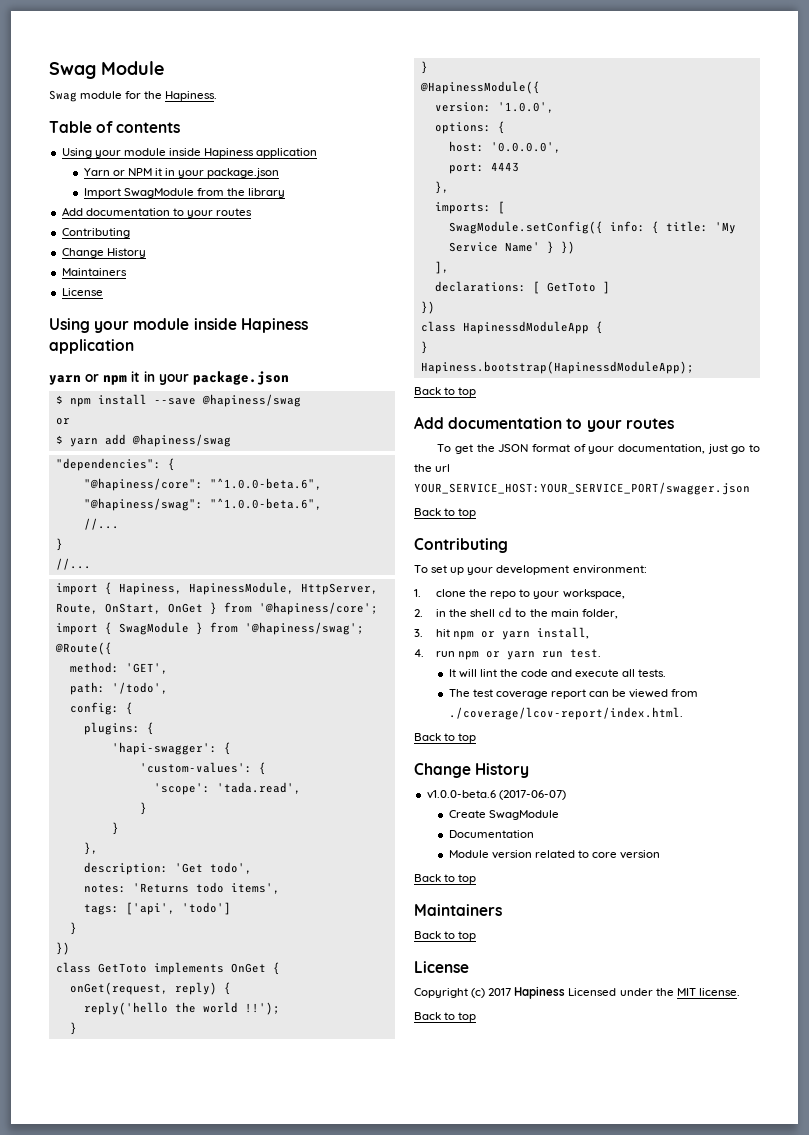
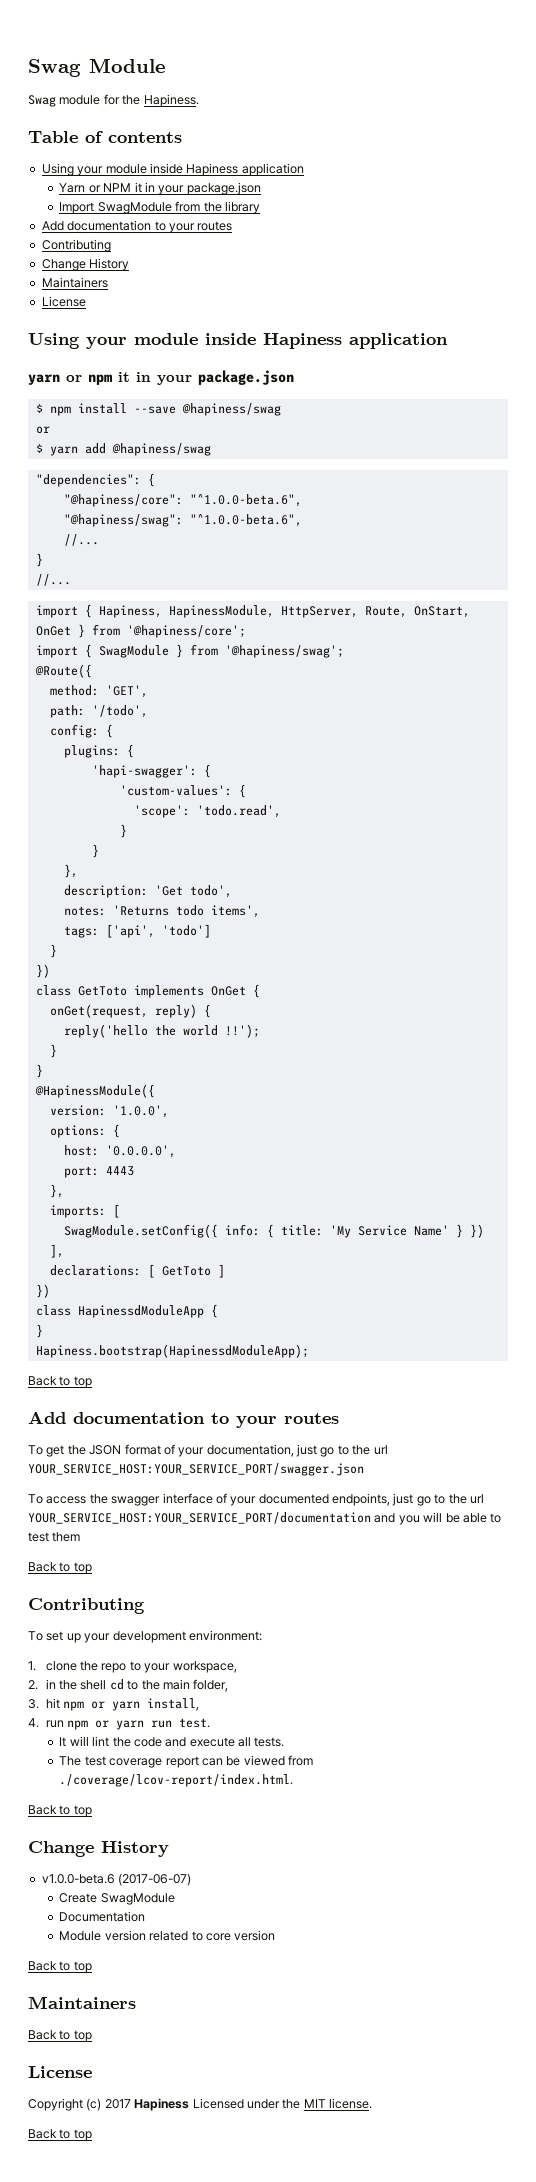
- 'scope': 'tada.read',
+ 'scope': 'todo.read',
+ To access the swagger interface of your documented endpoints, just go to the url YOUR_SERVICE_HOST:YOUR_SERVICE_PORT/documentation and you will be able to test them

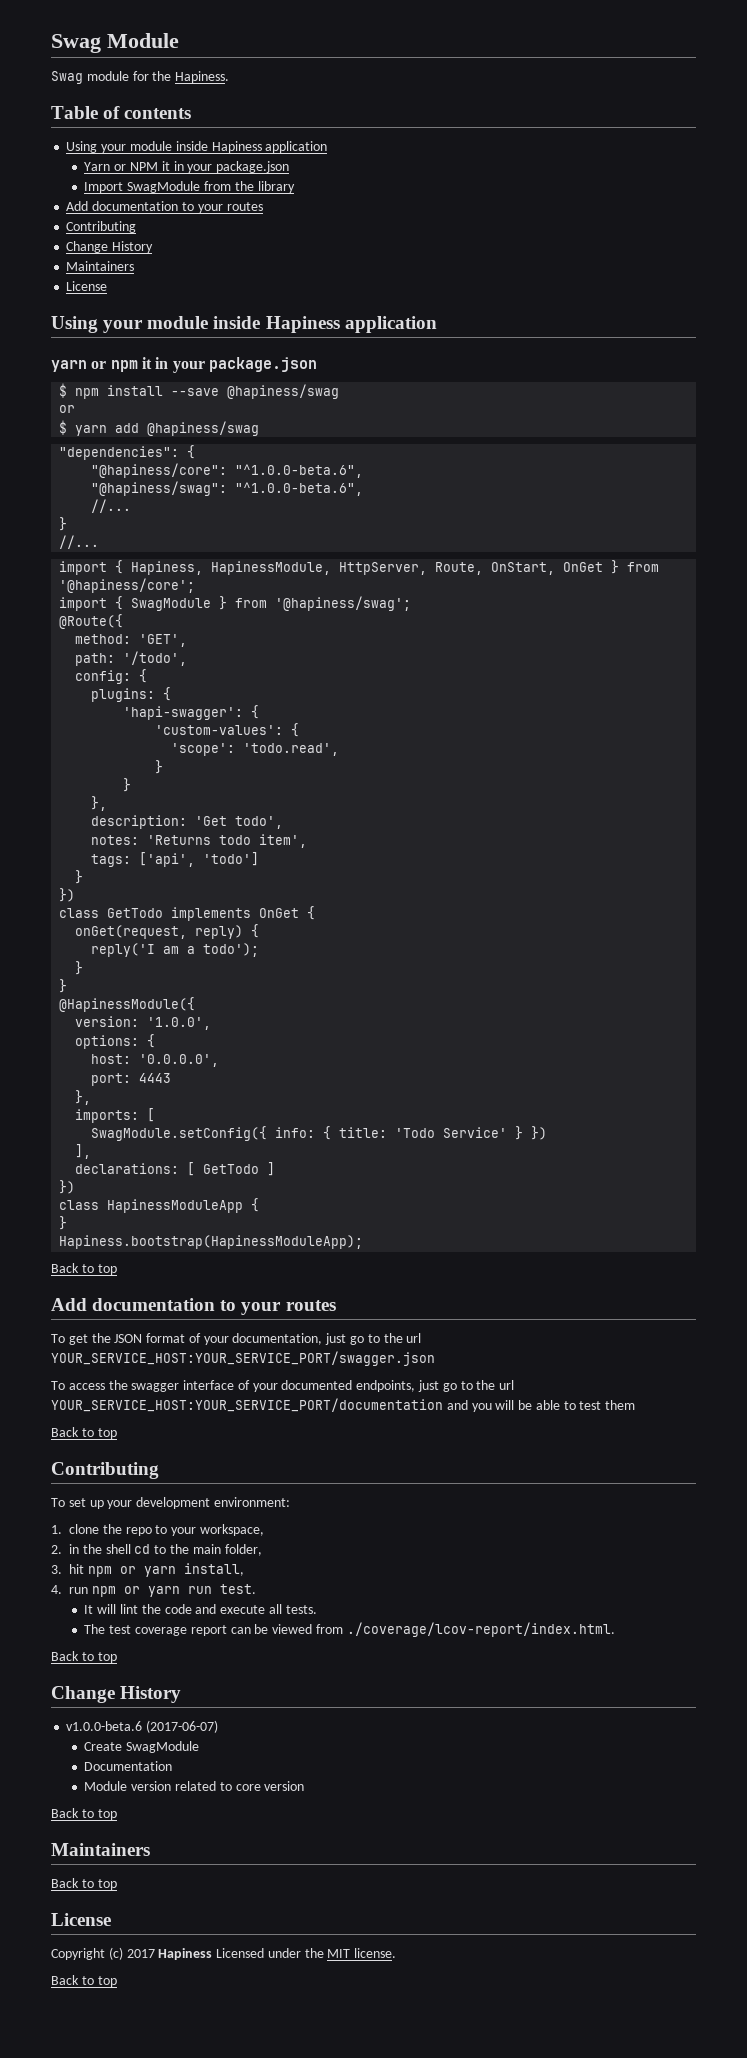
- notes: 'Returns todo items',
+ notes: 'Returns todo item',
- class GetToto implements OnGet {
+ class GetTodo implements OnGet {
- reply('hello the world !!');
+ reply('I am a todo');
- SwagModule.setConfig({ info: { title: 'My Service Name' } })
+ SwagModule.setConfig({ info: { title: 'Todo Service' } })
- declarations: [ GetToto ]
+ declarations: [ GetTodo ]
- class HapinessdModuleApp {
+ class HapinessModuleApp {
- Hapiness.bootstrap(HapinessdModuleApp);
+ Hapiness.bootstrap(HapinessModuleApp);

